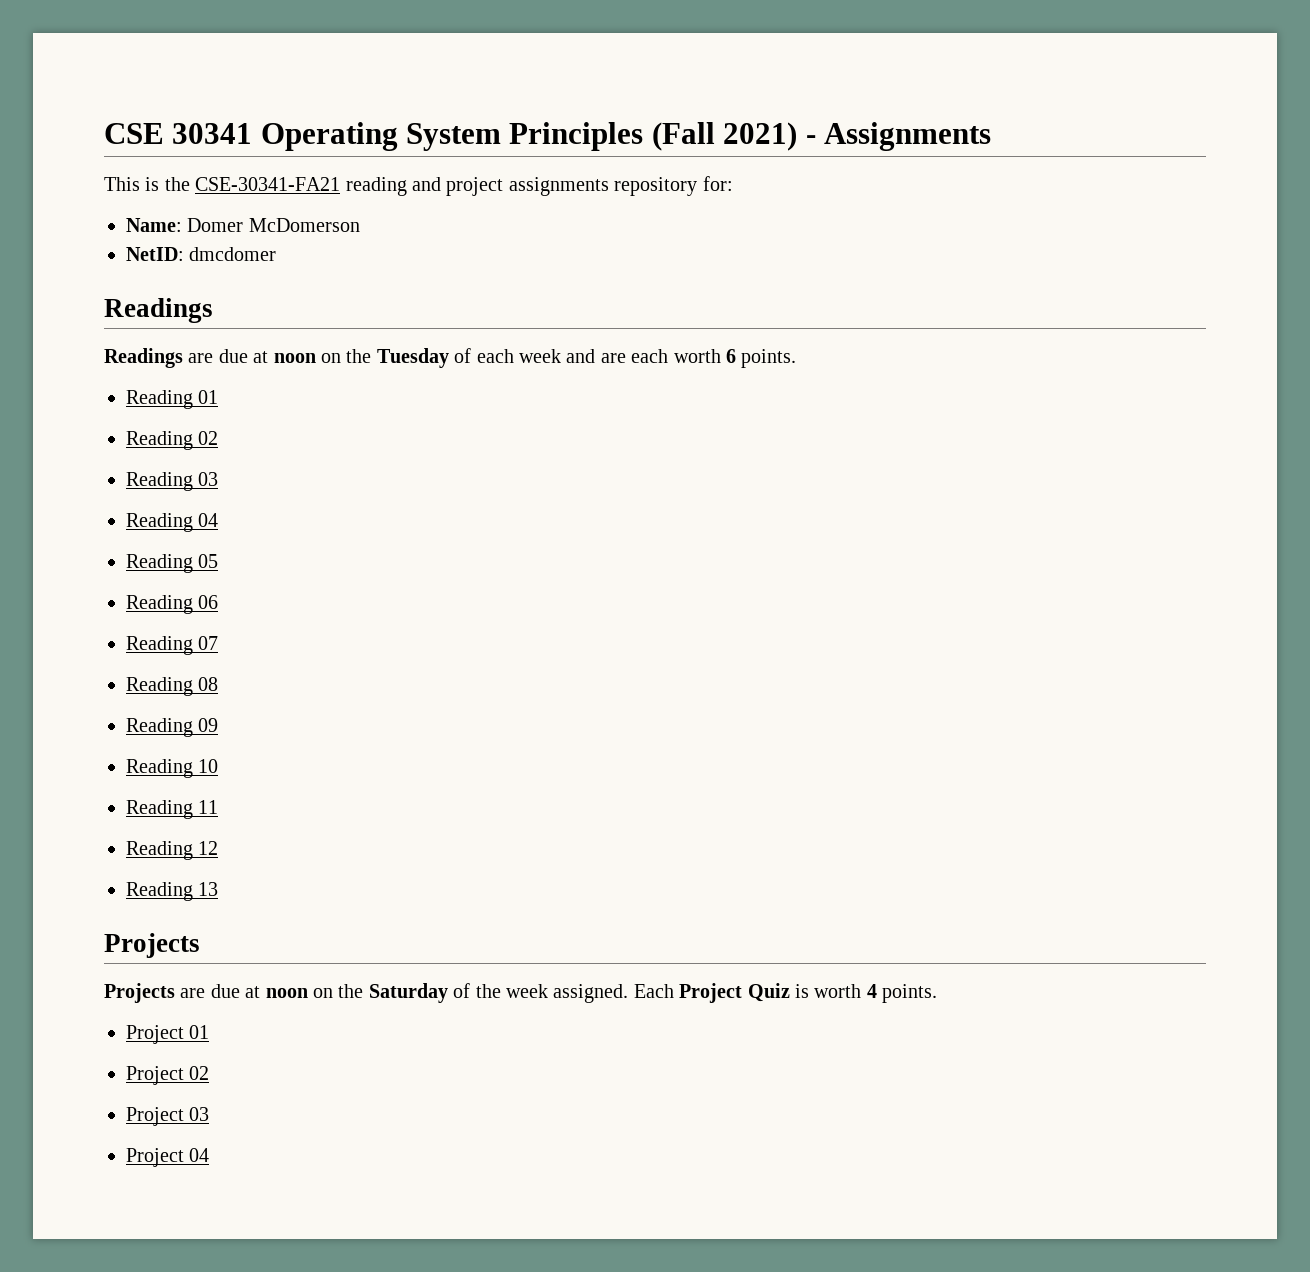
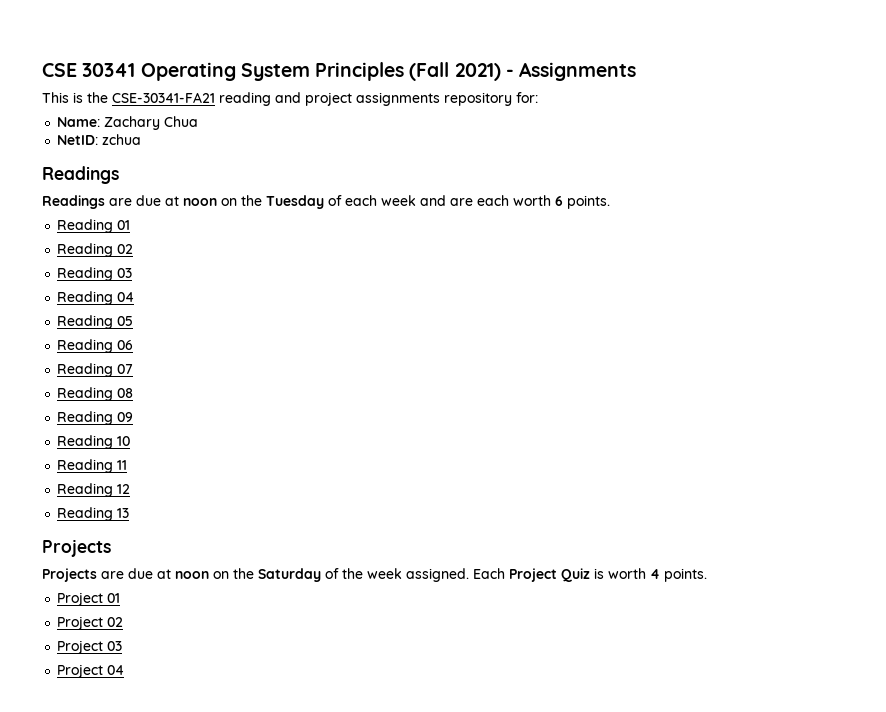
- Name: Domer McDomerson
+ Name: Zachary Chua
- NetID: dmcdomer
+ NetID: zchua

